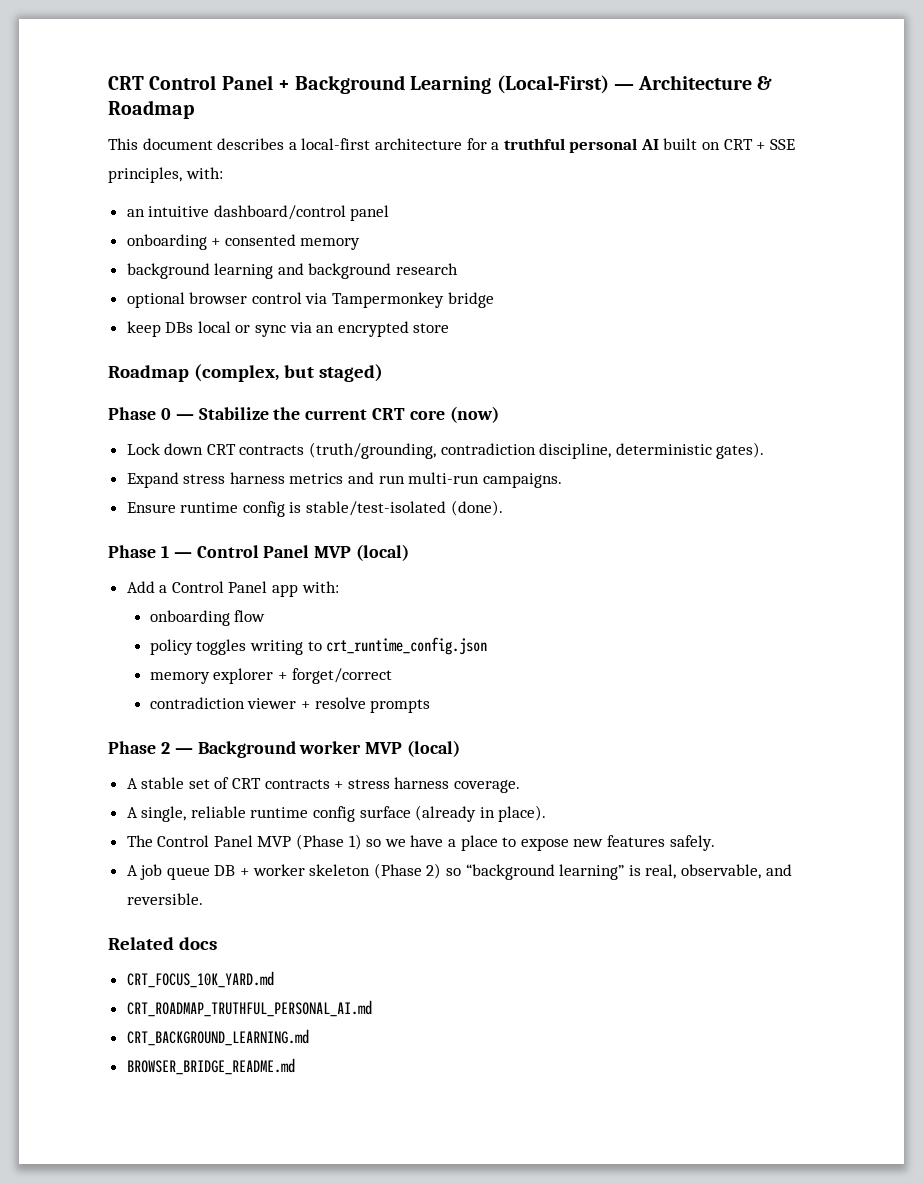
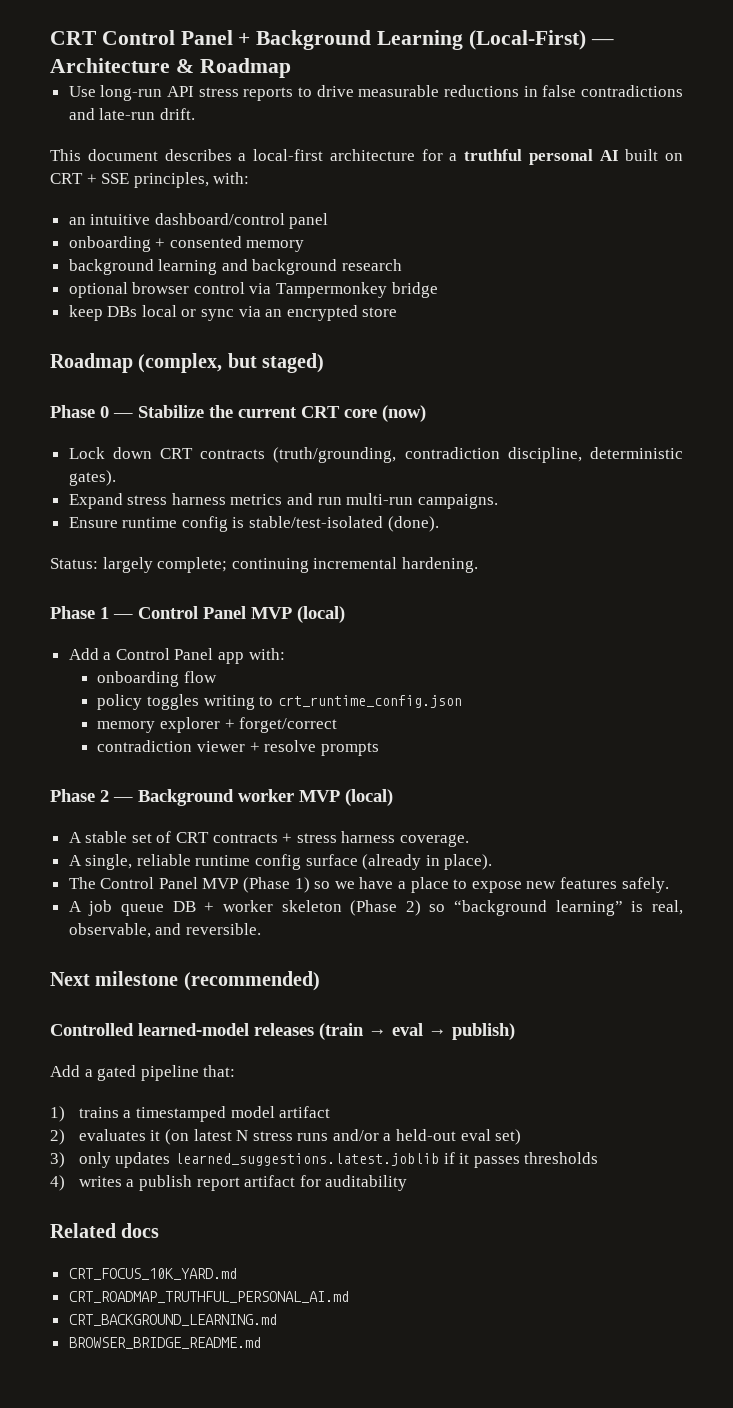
+ Use long-run API stress reports to drive measurable reductions in false contradictions and late-run drift.
+ Status: largely complete; continuing incremental hardening.
+ Next milestone (recommended)
+ Controlled learned-model releases (train → eval → publish)
+ Add a gated pipeline that:
+ 1) trains a timestamped model artifact
+ 2) evaluates it (on latest N stress runs and/or a held-out eval set)
+ 3) only updates learned_suggestions.latest.joblib if it passes thresholds
+ 4) writes a publish report artifact for auditability

